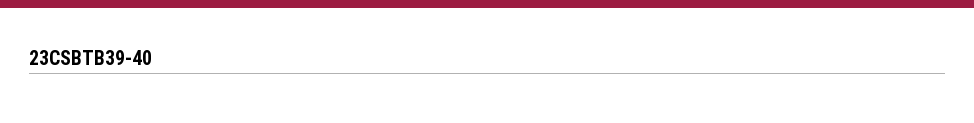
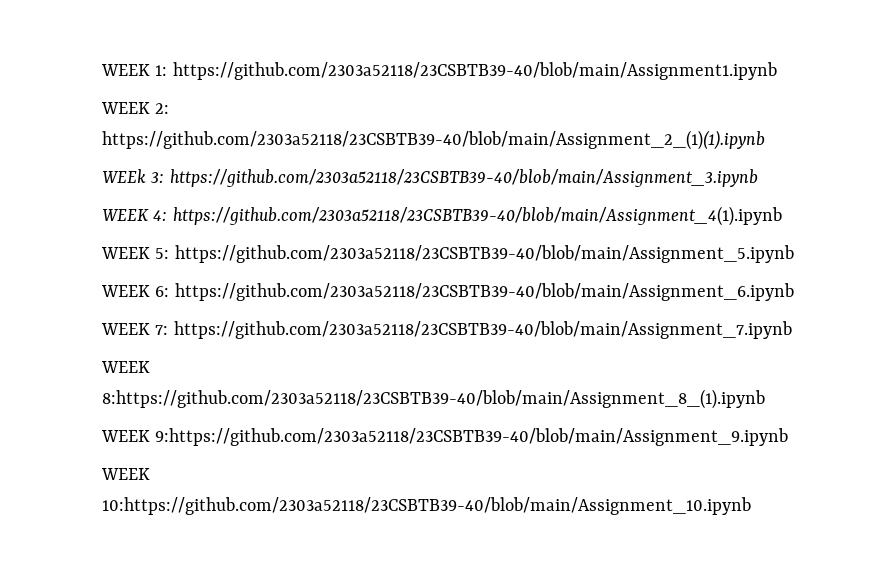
- 23CSBTB39-40
+ WEEK 1: https://github.com/2303a52118/23CSBTB39-40/blob/main/Assignment1.ipynb
+ WEEK 2: https://github.com/2303a52118/23CSBTB39-40/blob/main/Assignment_2_(1)(1).ipynb
+ WEEk 3: https://github.com/2303a52118/23CSBTB39-40/blob/main/Assignment_3.ipynb
+ WEEK 4: https://github.com/2303a52118/23CSBTB39-40/blob/main/Assignment_4(1).ipynb
+ WEEK 5: https://github.com/2303a52118/23CSBTB39-40/blob/main/Assignment_5.ipynb
+ WEEK 6: https://github.com/2303a52118/23CSBTB39-40/blob/main/Assignment_6.ipynb
+ WEEK 7: https://github.com/2303a52118/23CSBTB39-40/blob/main/Assignment_7.ipynb
+ WEEK 8:https://github.com/2303a52118/23CSBTB39-40/blob/main/Assignment_8_(1).ipynb
+ WEEK 9:https://github.com/2303a52118/23CSBTB39-40/blob/main/Assignment_9.ipynb
+ WEEK 10:https://github.com/2303a52118/23CSBTB39-40/blob/main/Assignment_10.ipynb

